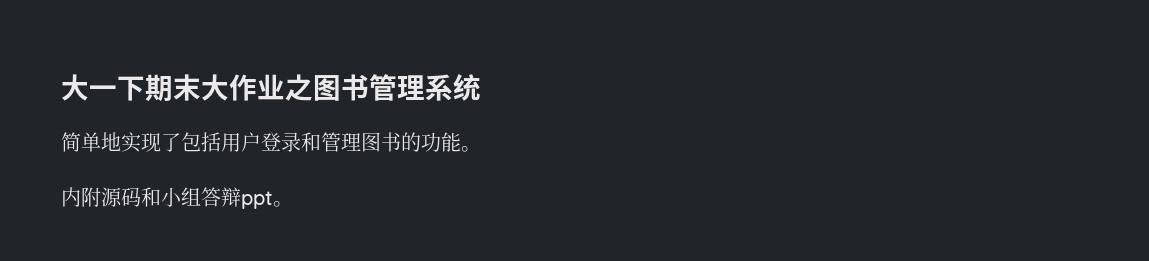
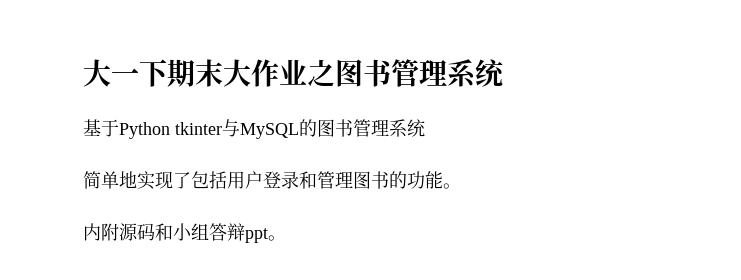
+ 基于Python tkinter与MySQL的图书管理系统

